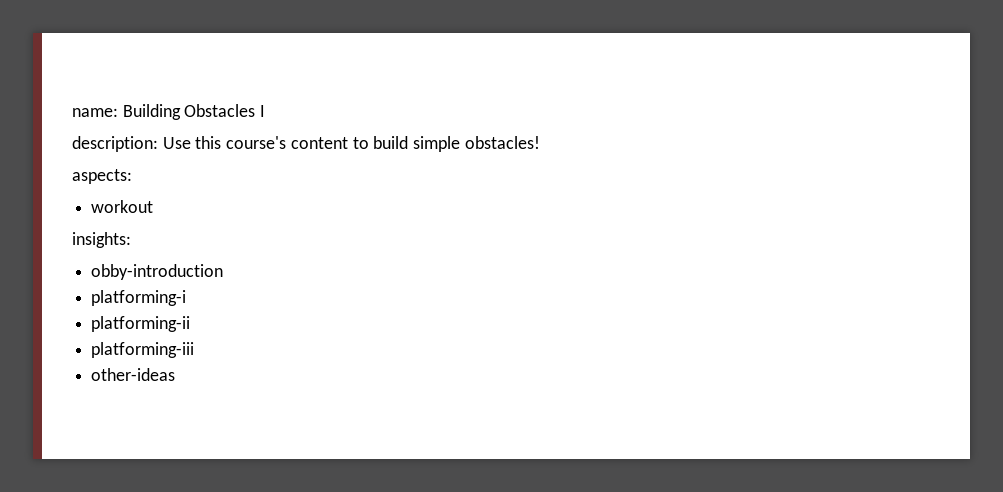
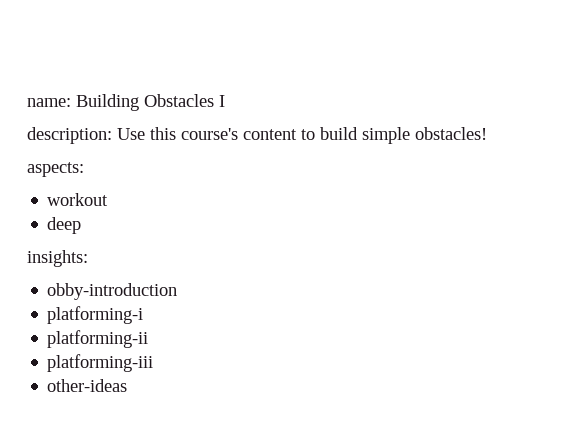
+ deep

